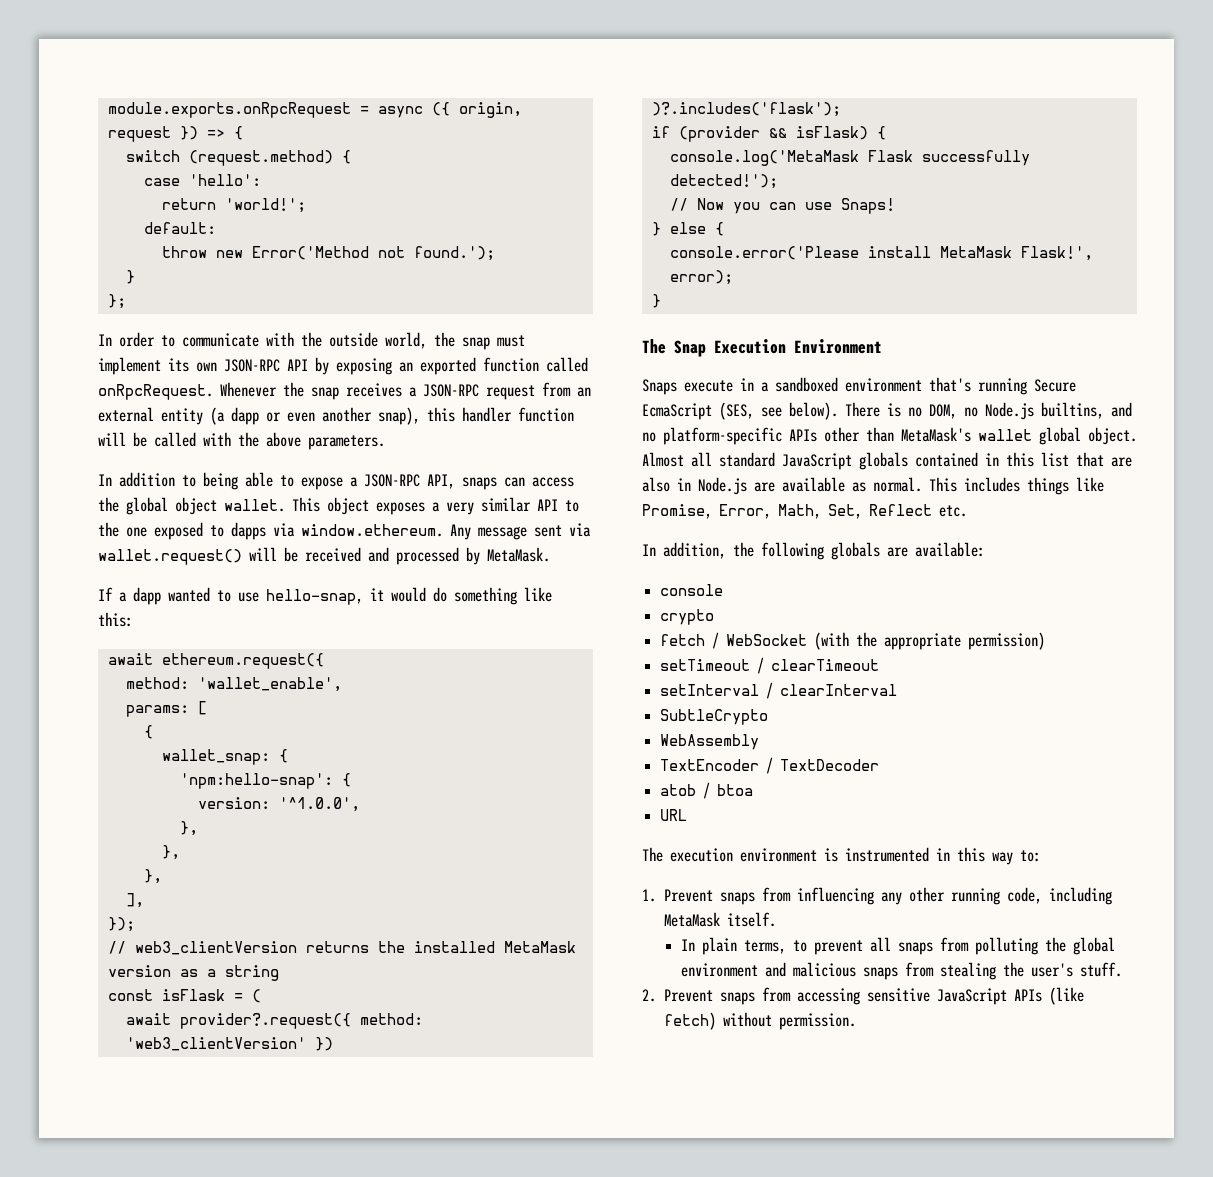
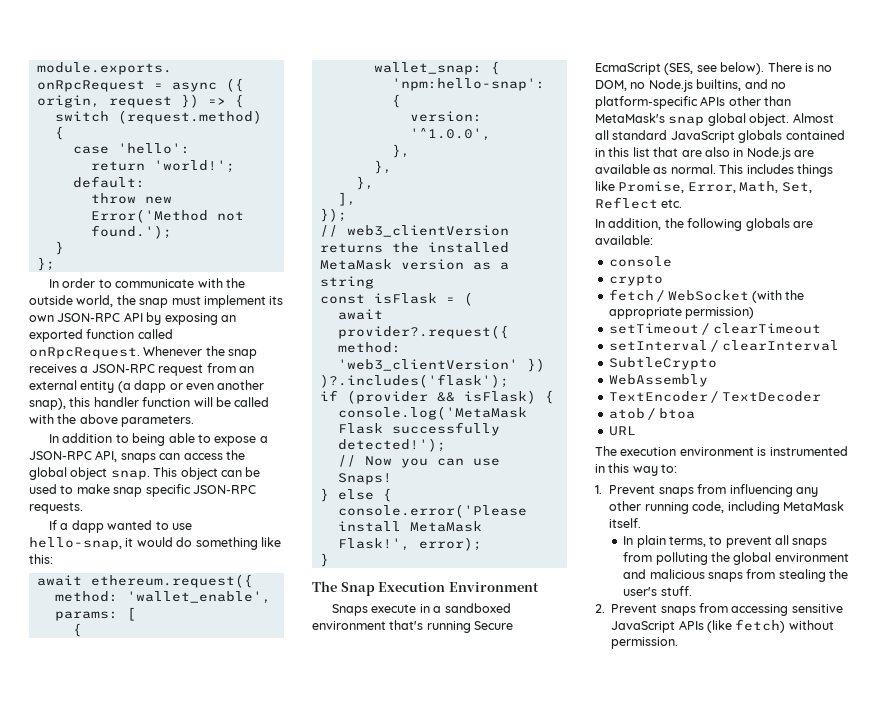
- In addition to being able to expose a JSON-RPC API, snaps can access the global object wallet.
+ In addition to being able to expose a JSON-RPC API, snaps can access the global object snap.
- This object exposes a very similar API to the one exposed to dapps via window.ethereum. Any message sent via wallet.request() will be received and processed by MetaMask.
+ This object can be used to make snap specific JSON-RPC requests.
- There is no DOM, no Node.js builtins, and no platform-specific APIs other than MetaMask's wallet global object.
+ There is no DOM, no Node.js builtins, and no platform-specific APIs other than MetaMask's snap global object.

